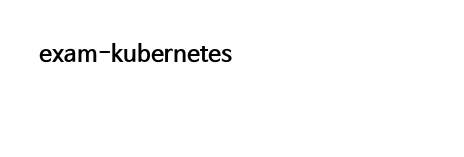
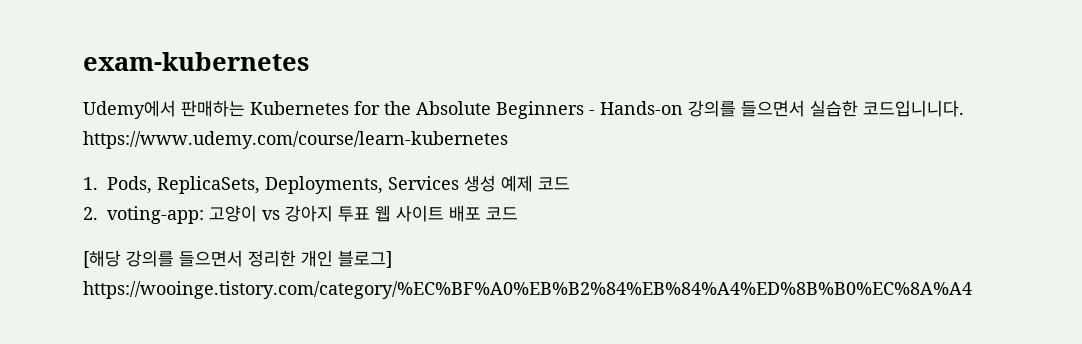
+ Udemy에서 판매하는 Kubernetes for the Absolute Beginners - Hands-on 강의를 들으면서 실습한 코드입니니다. https://www.udemy.com/course/learn-kubernetes
+ 1. Pods, ReplicaSets, Deployments, Services 생성 예제 코드
+ 2. voting-app: 고양이 vs 강아지 투표 웹 사이트 배포 코드
+ [해당 강의를 들으면서 정리한 개인 블로그] https://wooinge.tistory.com/category/%EC%BF%A0%EB%B2%84%EB%84%A4%ED%8B%B0%EC%8A%A4

